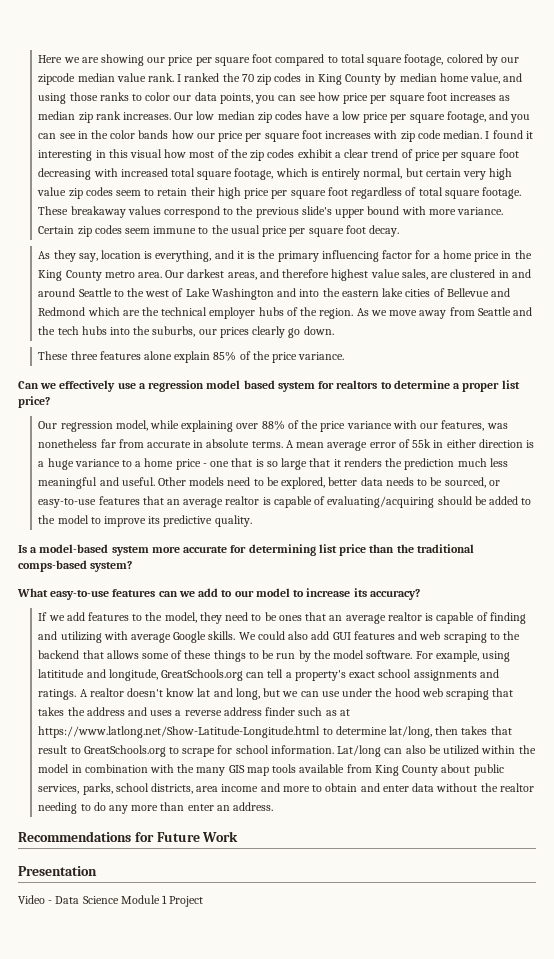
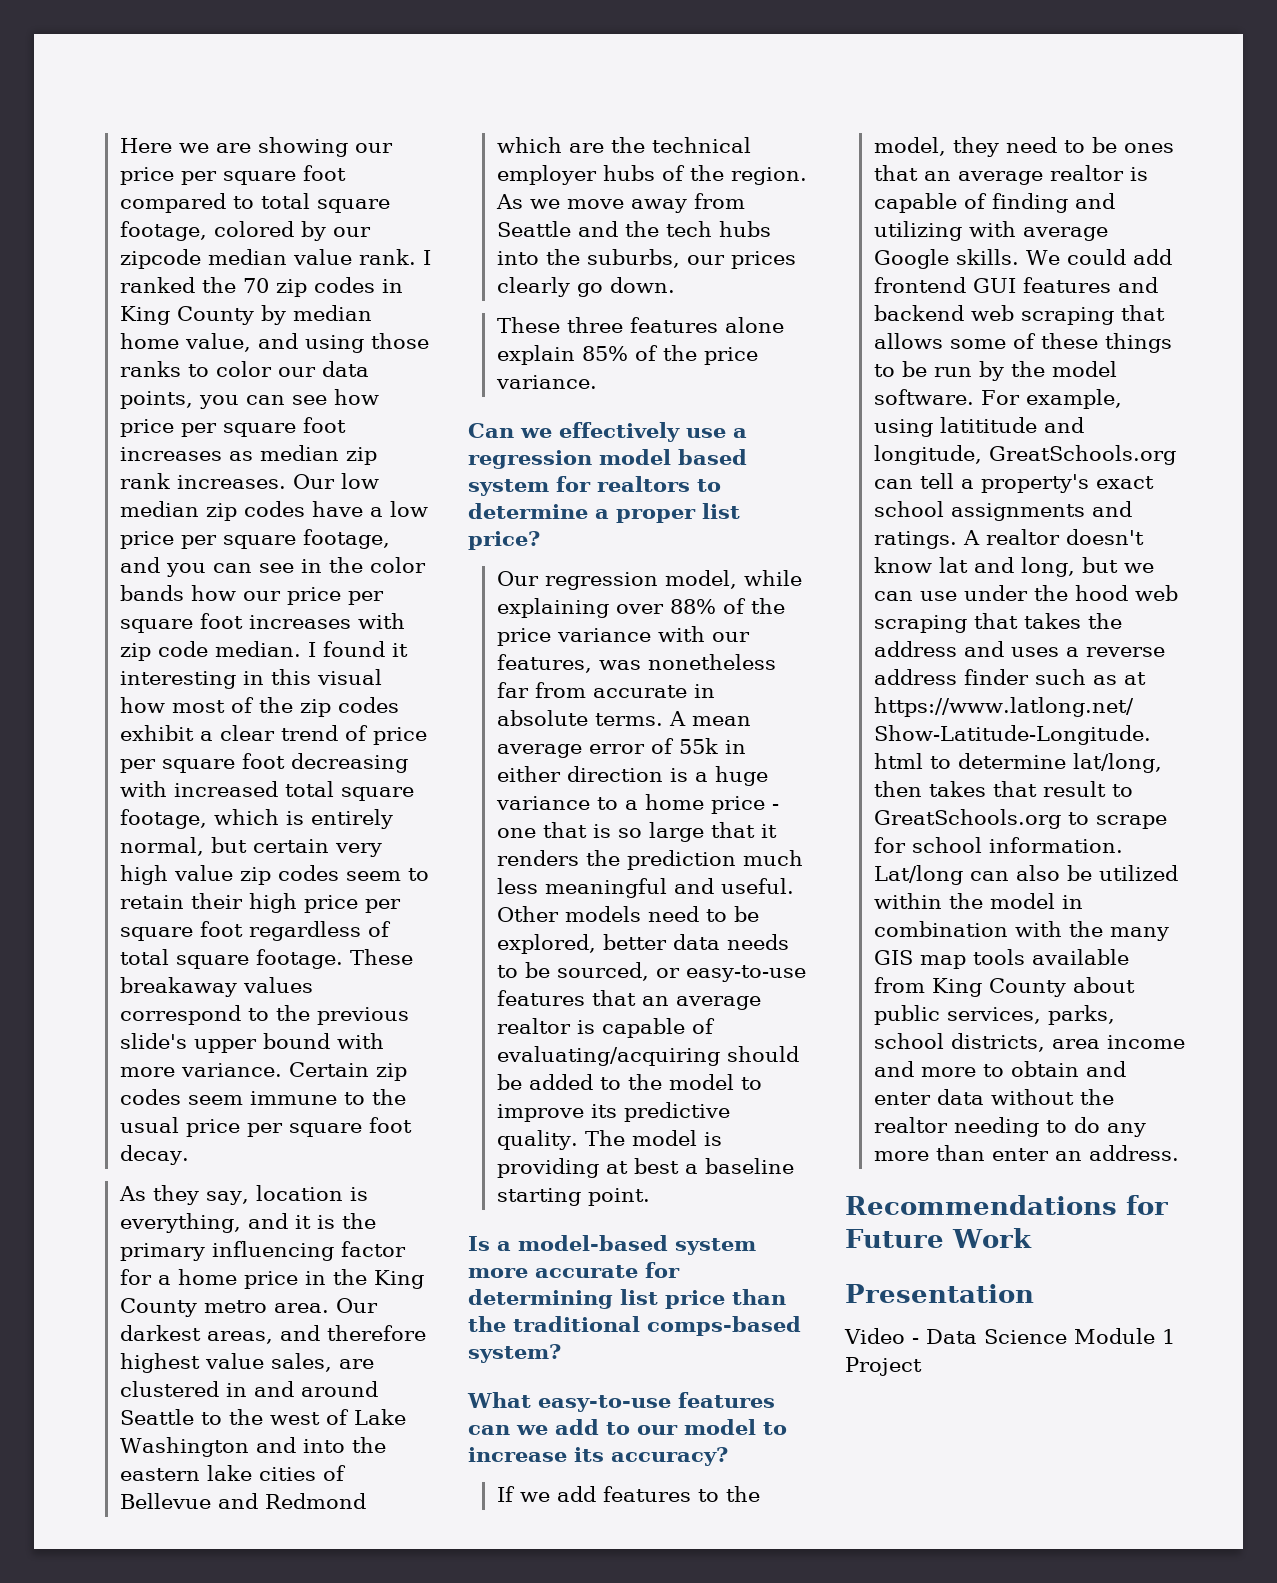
+ The model is providing at best a baseline starting point.
- We could also add GUI features and web scraping to the backend that allows some of these things to be run by the model software.
+ We could add frontend GUI features and backend web scraping that allows some of these things to be run by the model software.

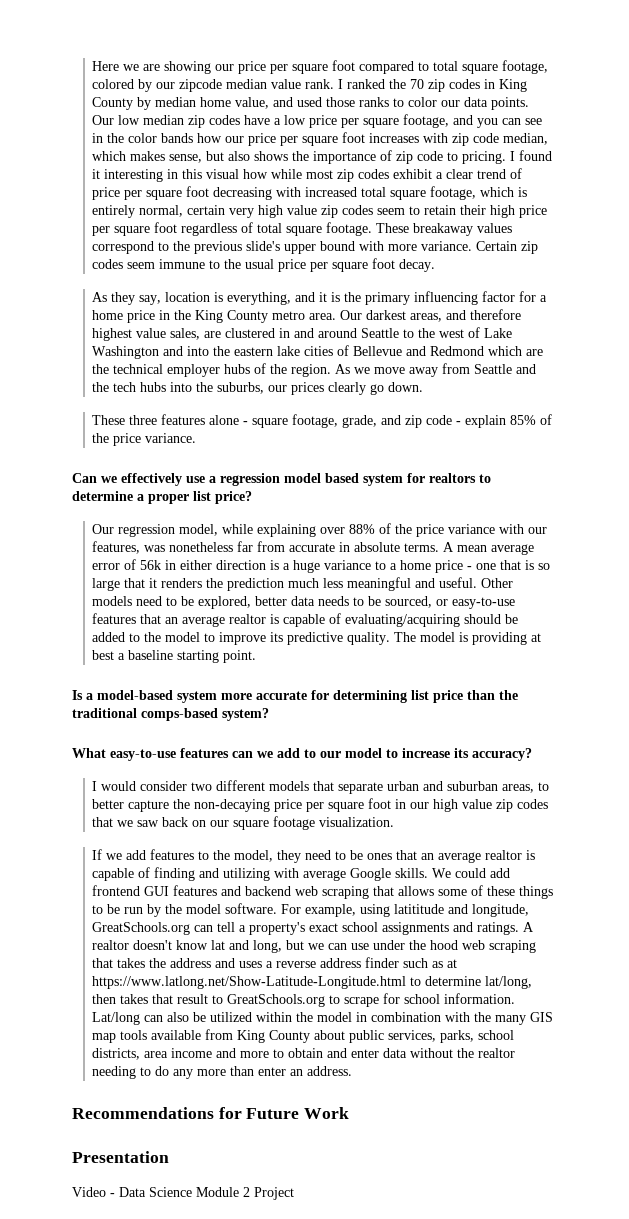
- I ranked the 70 zip codes in King County by median home value, and using those ranks to color our data points, you can see how price per square foot increases as median zip rank increases.
+ I ranked the 70 zip codes in King County by median home value, and used those ranks to color our data points.
- Our low median zip codes have a low price per square footage, and you can see in the color bands how our price per square foot increases with zip code median.
+ Our low median zip codes have a low price per square footage, and you can see in the color bands how our price per square foot increases with zip code median, which makes sense, but also shows the importance of zip code to pricing.
- I found it interesting in this visual how most of the zip codes exhibit a clear trend of price per square foot decreasing with increased total square footage, which is entirely normal, but certain very high value zip codes seem to retain their high price per square foot regardless of total square footage.
+ I found it interesting in this visual how while most zip codes exhibit a clear trend of price per square foot decreasing with increased total square footage, which is entirely normal, certain very high value zip codes seem to retain their high price per square foot regardless of total square footage.
- These three features alone explain 85% of the price variance.
+ These three features alone - square footage, grade, and zip code - explain 85% of the price variance.
- A mean average error of 55k in either direction is a huge variance to a home price - one that is so large that it renders the prediction much less meaningful and useful.
+ A mean average error of 56k in either direction is a huge variance to a home price - one that is so large that it renders the prediction much less meaningful and useful.
+ I would consider two different models that separate urban and suburban areas, to better capture the non-decaying price per square foot in our high value zip codes that we saw back on our square footage visualization.
- Video - Data Science Module 1 Project
+ Video - Data Science Module 2 Project

